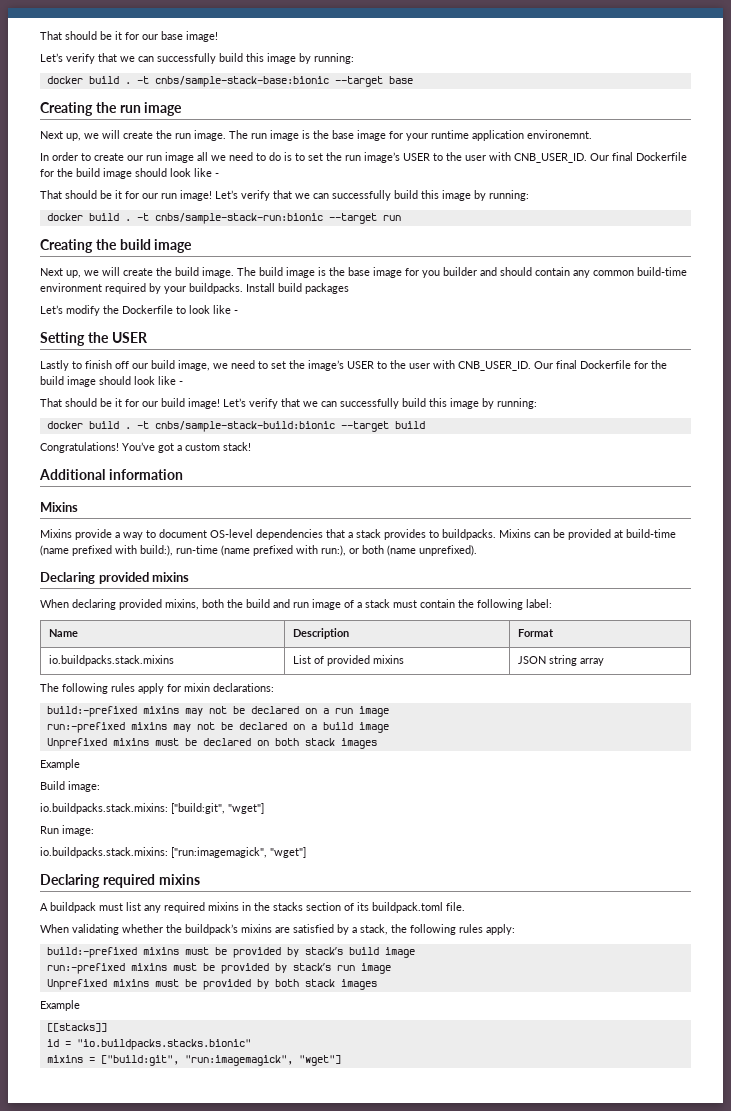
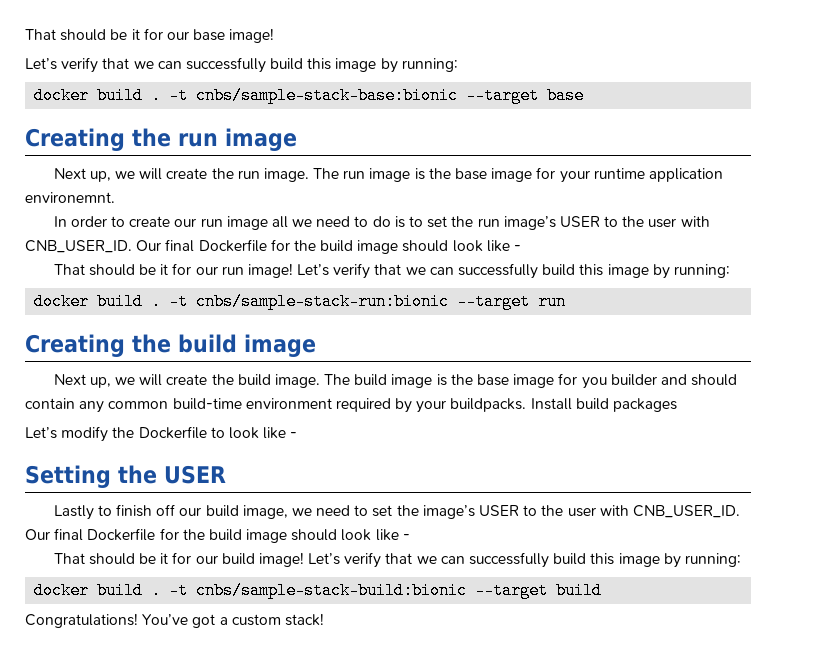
- Additional information
- Mixins
- Mixins provide a way to document OS-level dependencies that a stack provides to buildpacks. Mixins can be provided at build-time (name prefixed with build:), run-time (name prefixed with run:), or both (name unprefixed).
- Declaring provided mixins
- When declaring provided mixins, both the build and run image of a stack must contain the following label:
- Name | Description | Format
- io.buildpacks.stack.mixins | List of provided mixins | JSON string array
- The following rules apply for mixin declarations:
- build:-prefixed mixins may not be declared on a run image
- run:-prefixed mixins may not be declared on a build image
- Unprefixed mixins must be declared on both stack images
- Example
- Build image:
- io.buildpacks.stack.mixins: ["build:git", "wget"]
- Run image:
- io.buildpacks.stack.mixins: ["run:imagemagick", "wget"]
- Declaring required mixins
- A buildpack must list any required mixins in the stacks section of its buildpack.toml file.
- When validating whether the buildpack’s mixins are satisfied by a stack, the following rules apply:
- build:-prefixed mixins must be provided by stack’s build image
- run:-prefixed mixins must be provided by stack’s run image
- Unprefixed mixins must be provided by both stack images
- Example
- [[stacks]]
- id = "io.buildpacks.stacks.bionic"
- mixins = ["build:git", "run:imagemagick", "wget"]

